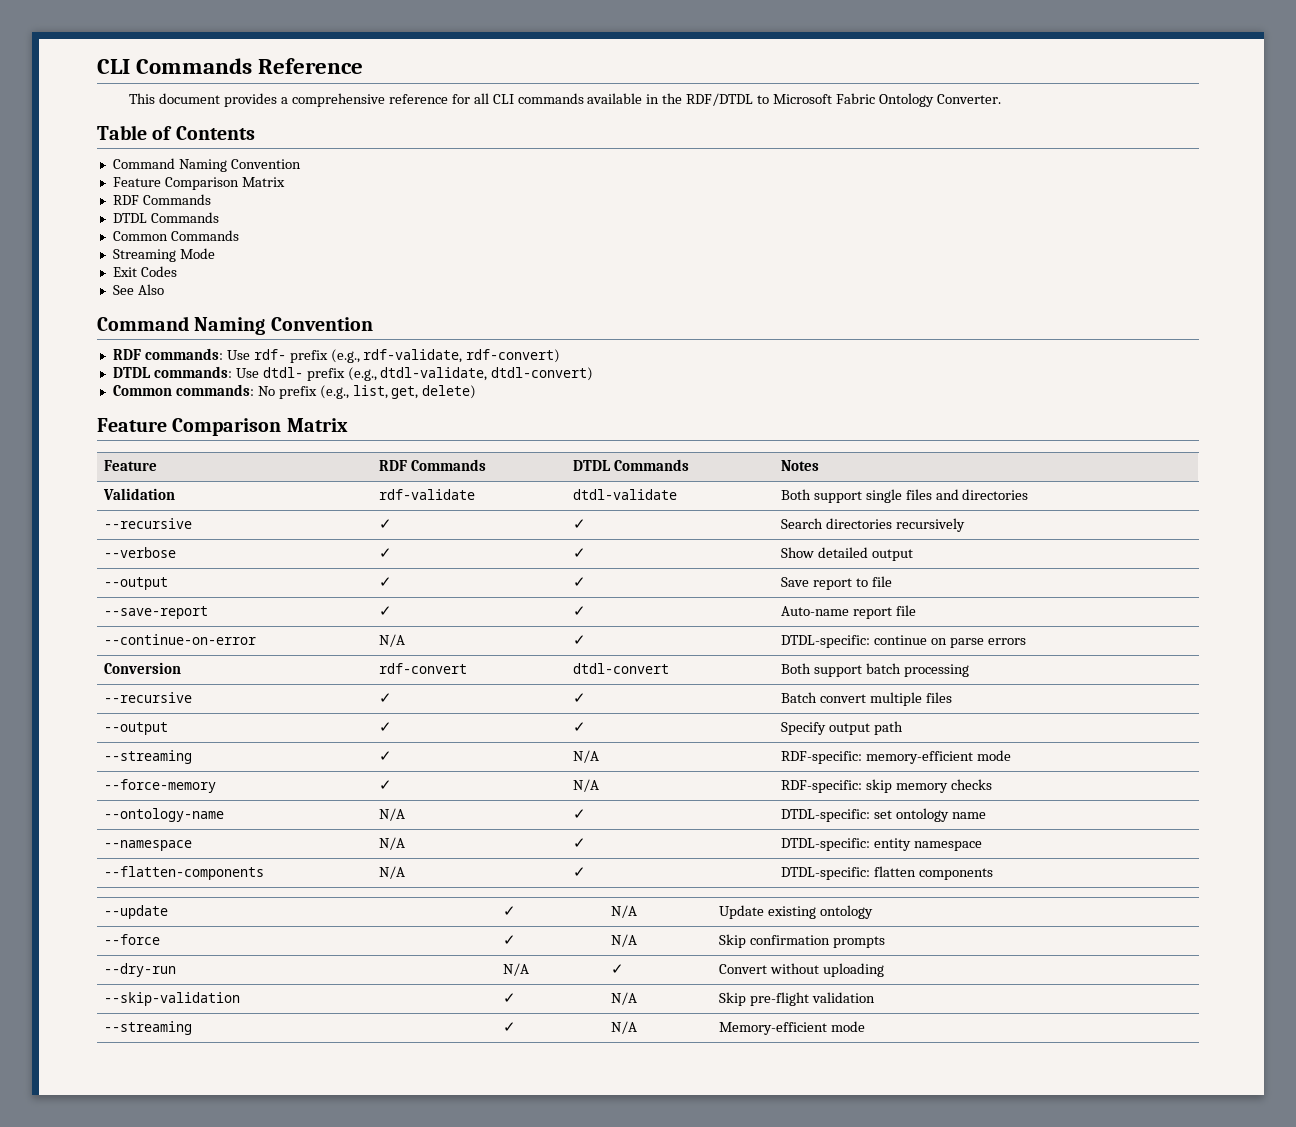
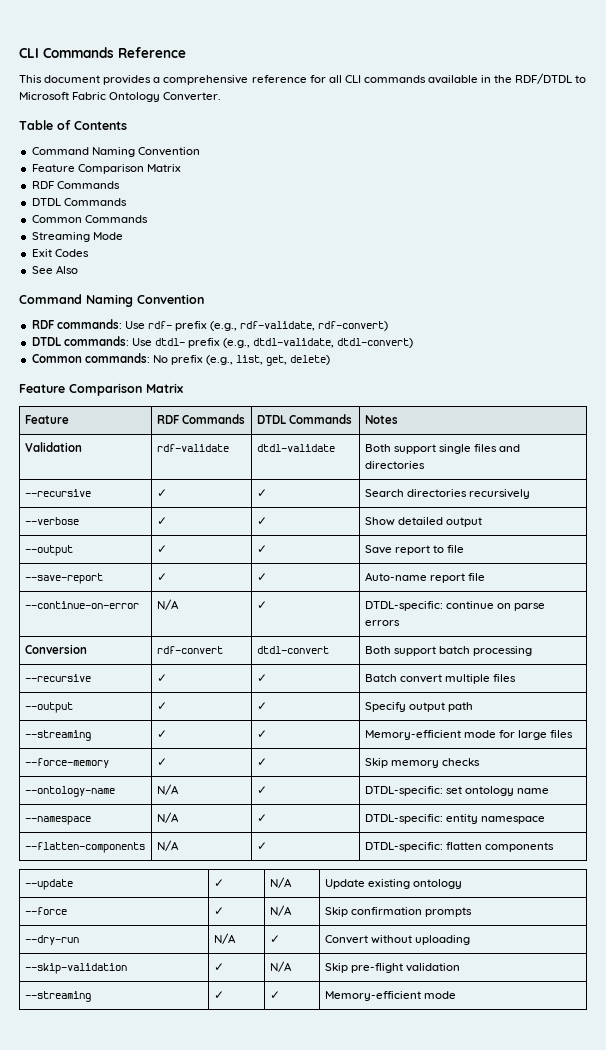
- --streaming | ✓ | N/A | RDF-specific: memory-efficient mode
+ --streaming | ✓ | ✓ | Memory-efficient mode for large files
- --force-memory | ✓ | N/A | RDF-specific: skip memory checks
+ --force-memory | ✓ | ✓ | Skip memory checks
  --skip-validation | ✓ | N/A | Skip pre-flight validation
- --streaming | ✓ | N/A | Memory-efficient mode
+ --streaming | ✓ | ✓ | Memory-efficient mode

